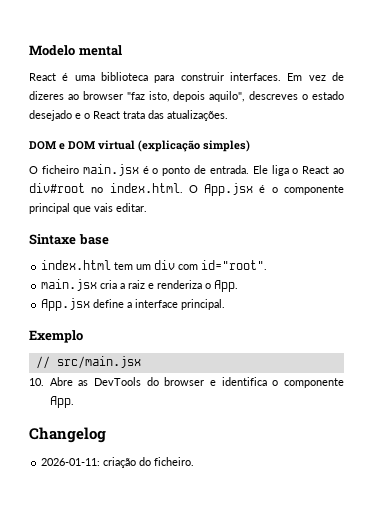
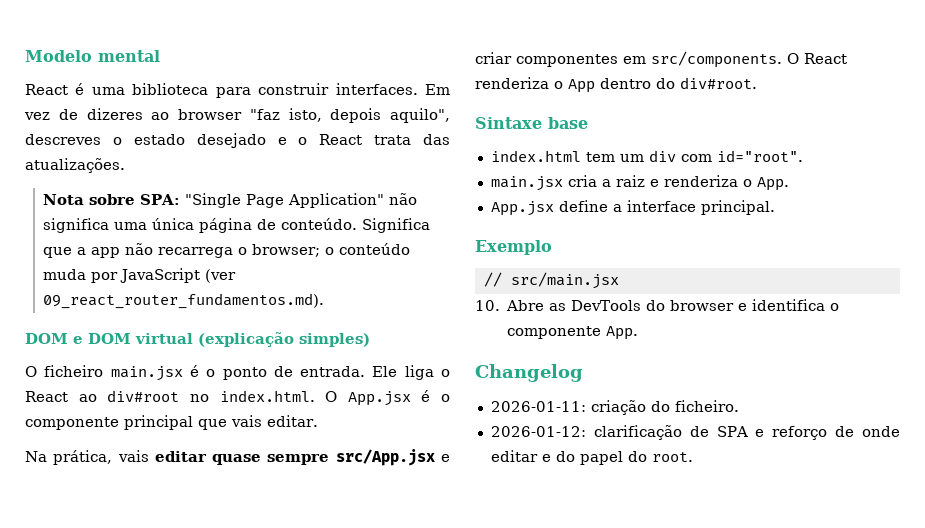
+ Nota sobre SPA: "Single Page Application" não significa uma única página de conteúdo. Significa que a app não recarrega o browser; o conteúdo muda por JavaScript (ver 09_react_router_fundamentos.md).
+ Na prática, vais editar quase sempre src/App.jsx e criar componentes em src/components. O React renderiza o App dentro do div#root.
+ 2026-01-12: clarificação de SPA e reforço de onde editar e do papel do root.

